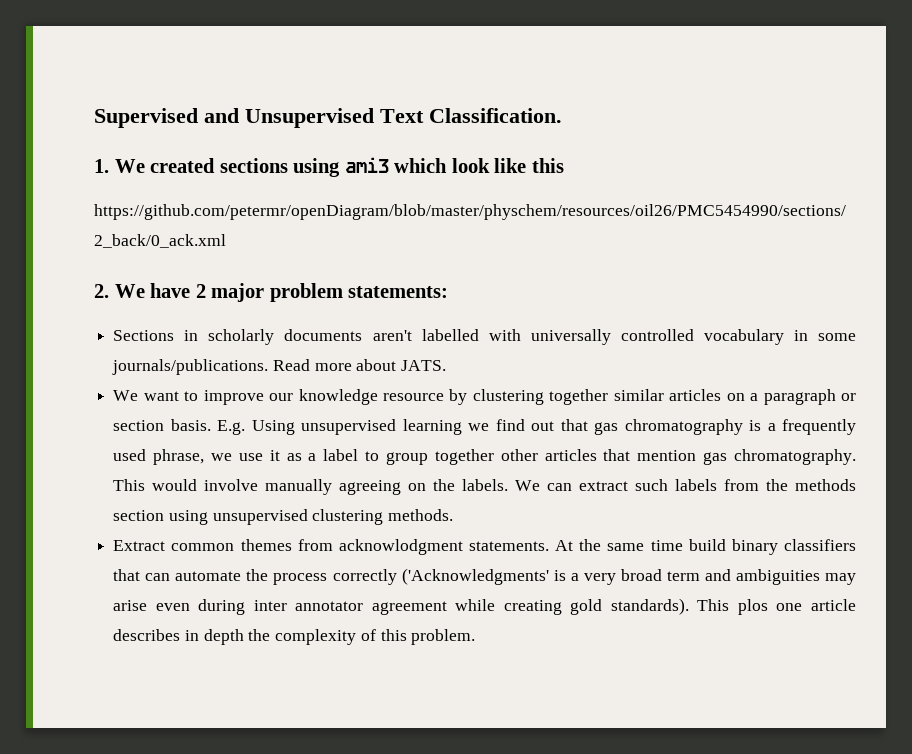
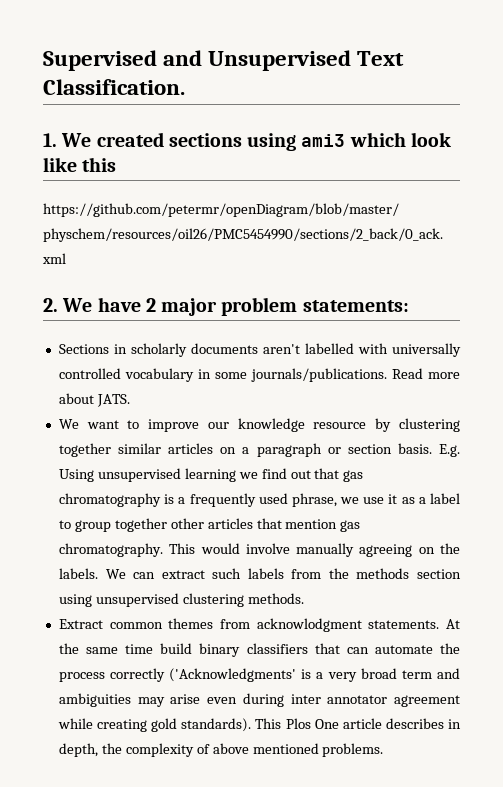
- This plos one article describes in depth the complexity of this problem.
+ This Plos One article describes in depth, the complexity of above mentioned problems.

